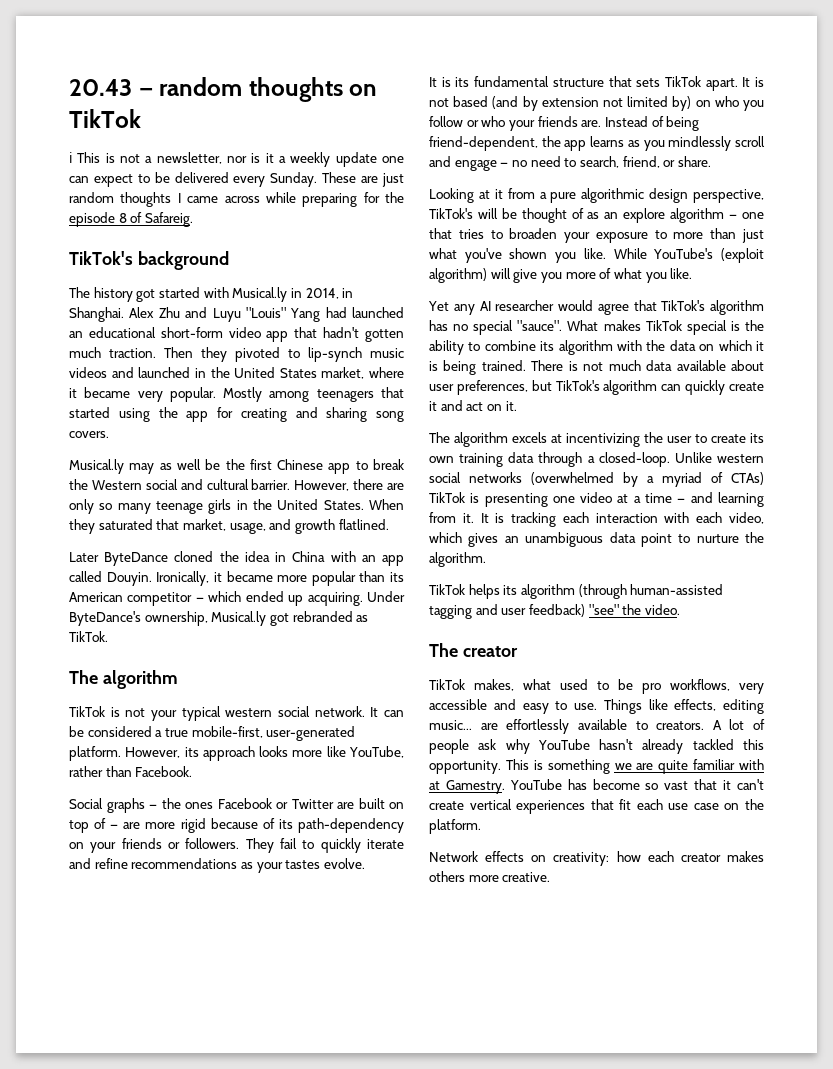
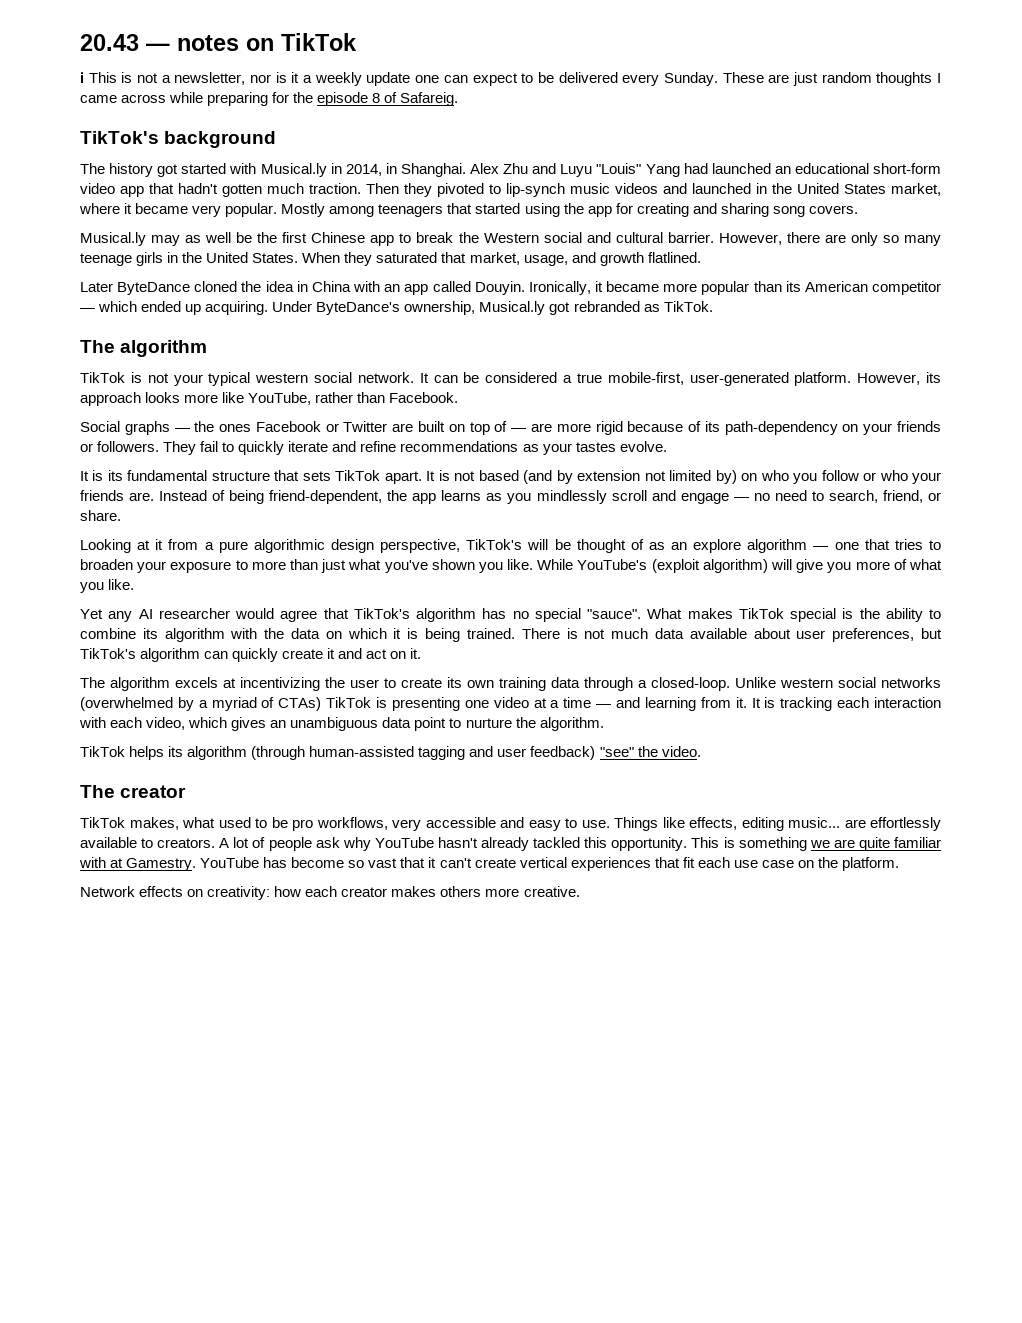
- 20.43 — random thoughts on TikTok
+ 20.43 — notes on TikTok

